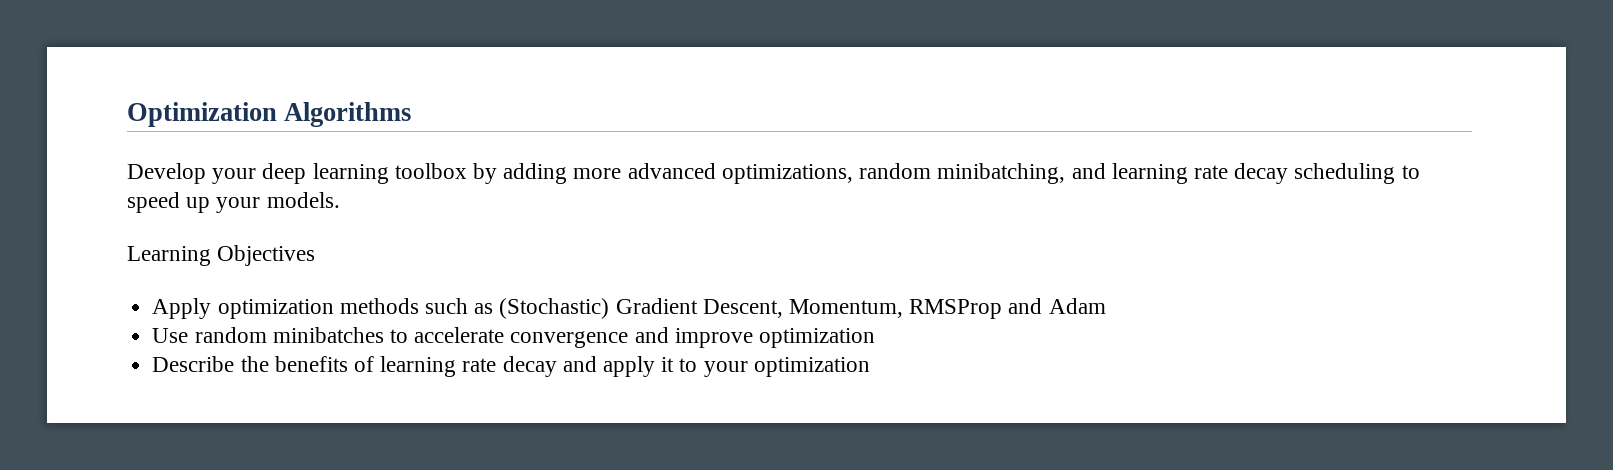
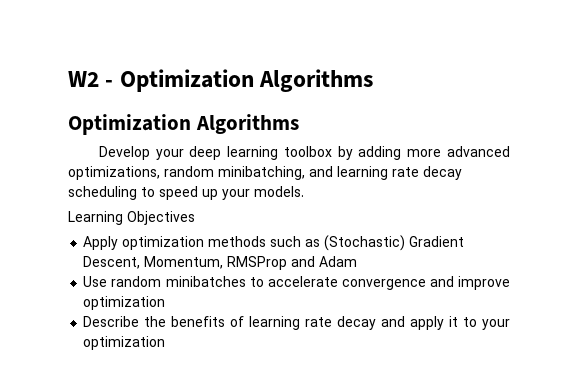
+ W2 - Optimization Algorithms

